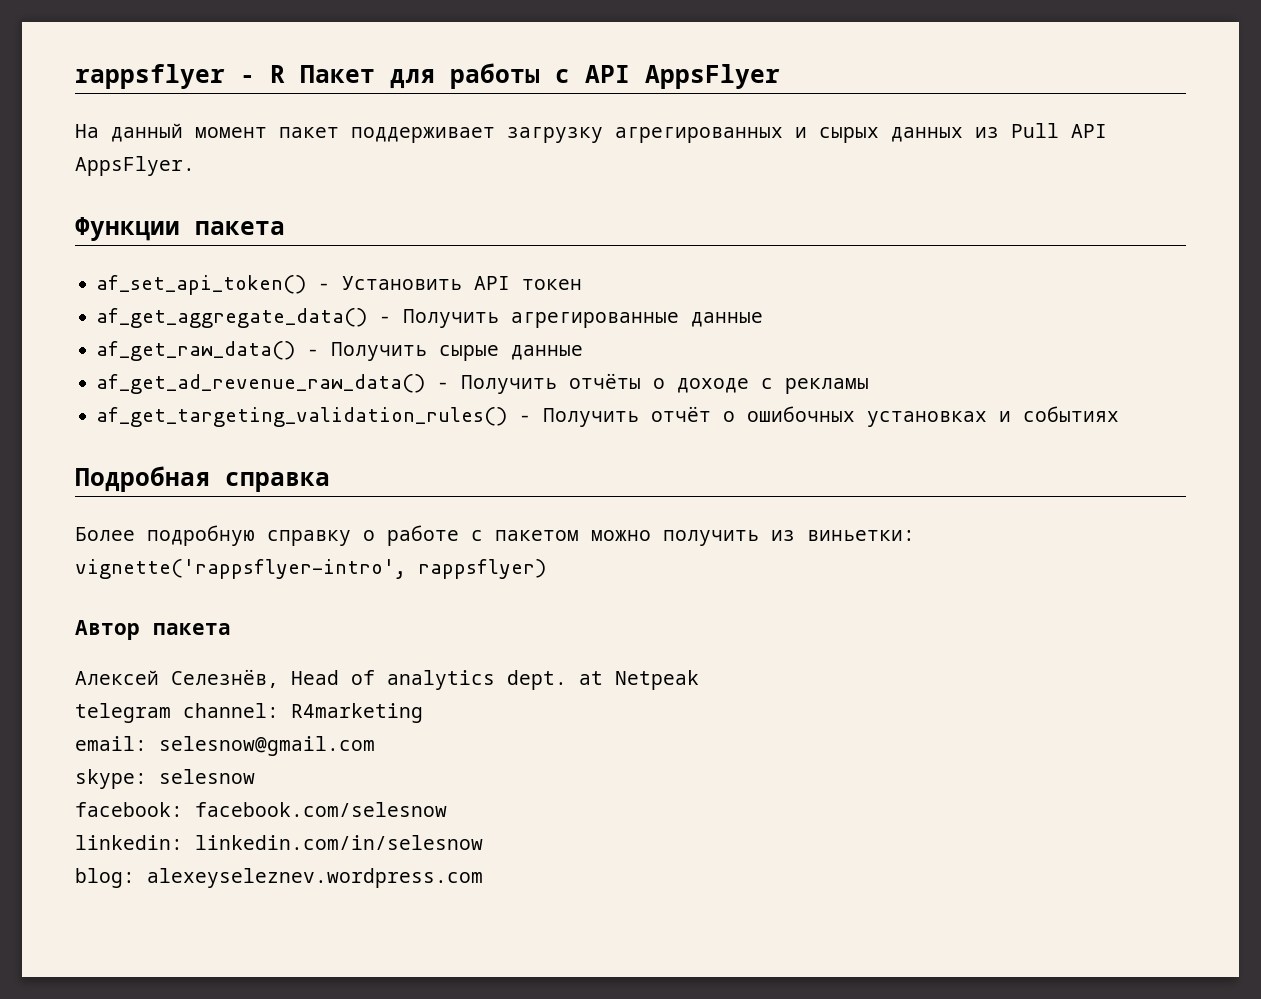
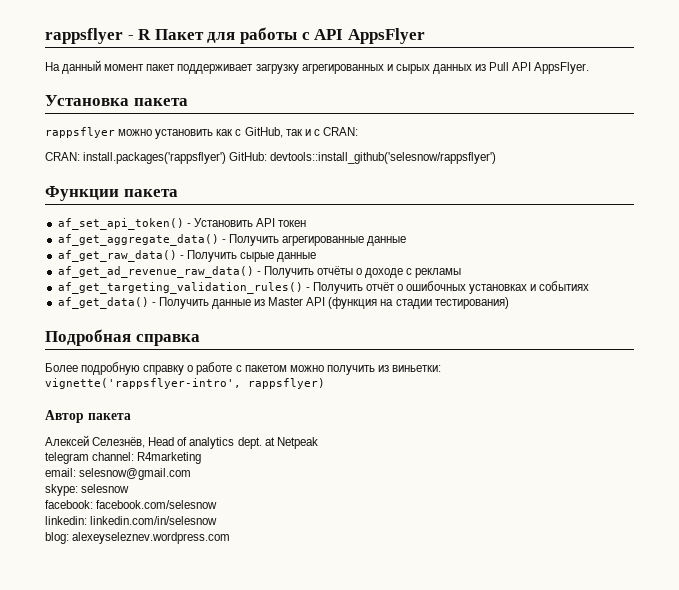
+ Установка пакета
+ rappsflyer можно установить как с GitHub, так и с CRAN:
+ CRAN: install.packages('rappsflyer') GitHub: devtools::install_github('selesnow/rappsflyer')
+ af_get_data() - Получить данные из Master API (функция на стадии тестирования)

